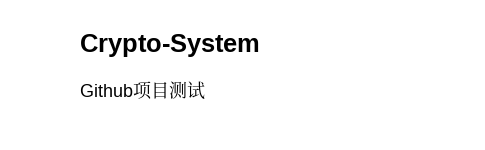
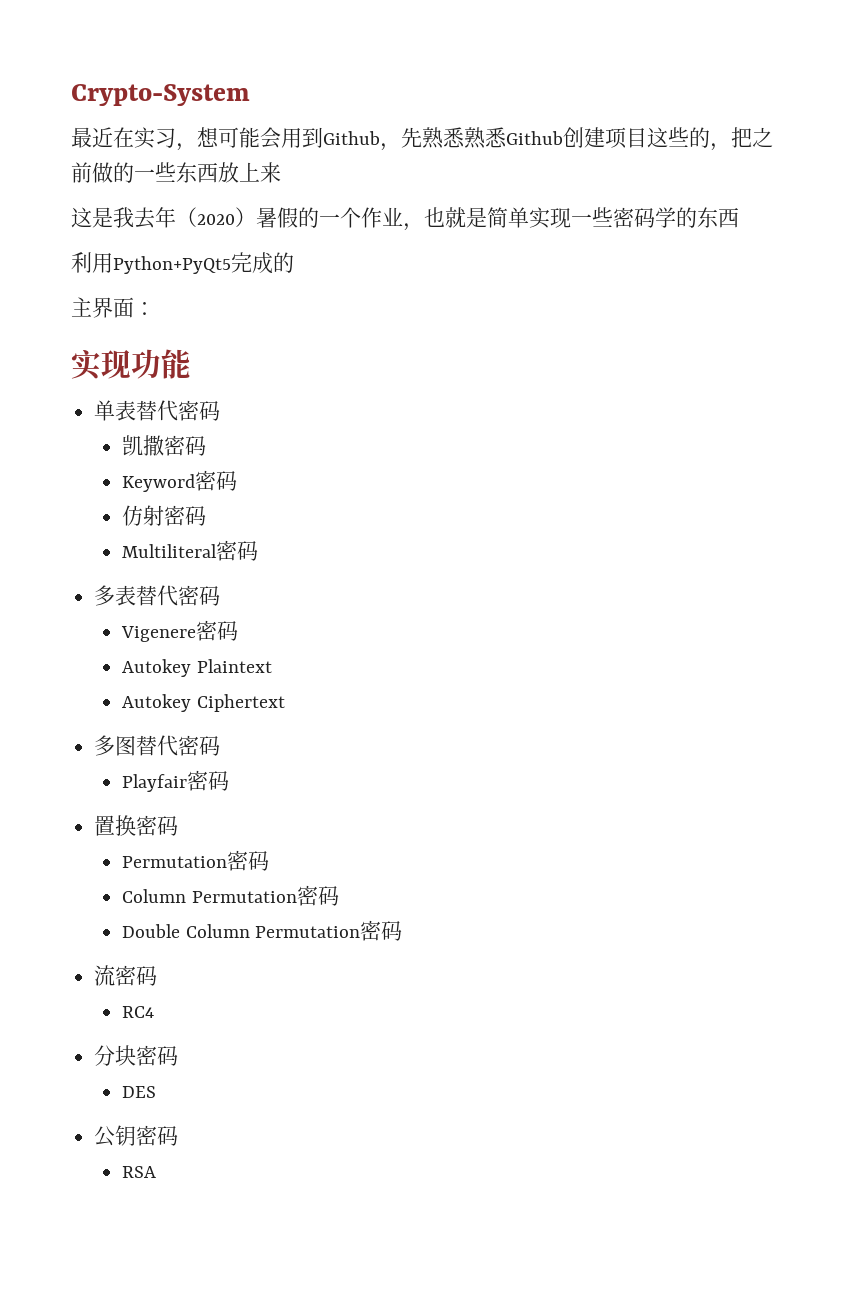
- Github项目测试
+ 最近在实习，想可能会用到Github，先熟悉熟悉Github创建项目这些的，把之前做的一些东西放上来
+ 这是我去年（2020）暑假的一个作业，也就是简单实现一些密码学的东西
+ 利用Python+PyQt5完成的
+ 主界面：
+ 实现功能
+ 单表替代密码
+ 凯撒密码
+ Keyword密码
+ 仿射密码
+ Multiliteral密码
+ 多表替代密码
+ Vigenere密码
+ Autokey Plaintext
+ Autokey Ciphertext
+ 多图替代密码
+ Playfair密码
+ 置换密码
+ Permutation密码
+ Column Permutation密码
+ Double Column Permutation密码
+ 流密码
+ RC4
+ 分块密码
+ DES
+ 公钥密码
+ RSA

